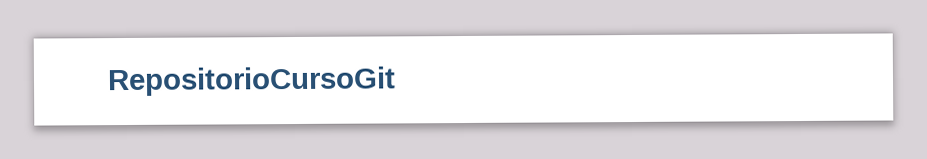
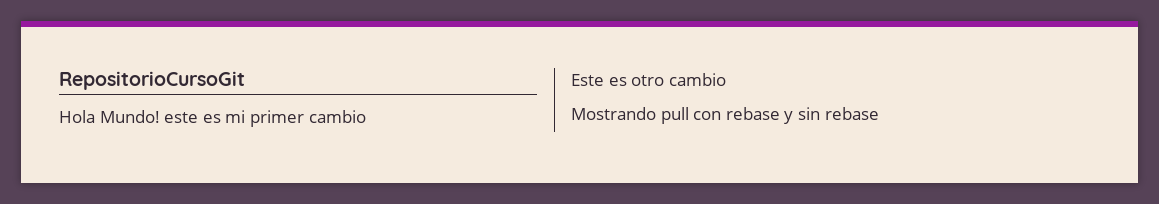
+ Hola Mundo! este es mi primer cambio
+ Este es otro cambio
+ Mostrando pull con rebase y sin rebase

